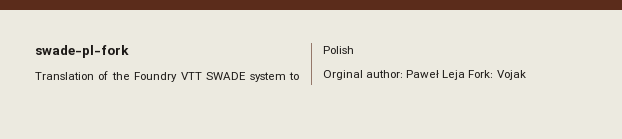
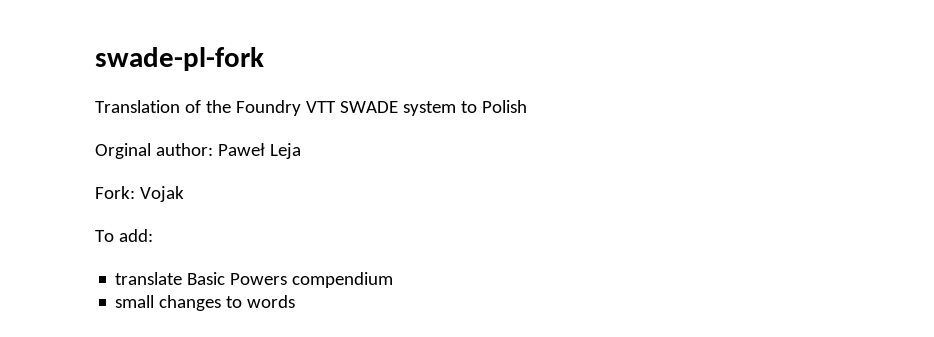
- Orginal author: Paweł Leja Fork: Vojak
+ Orginal author: Paweł Leja
+ Fork: Vojak
+ To add:
+ translate Basic Powers compendium
+ small changes to words

